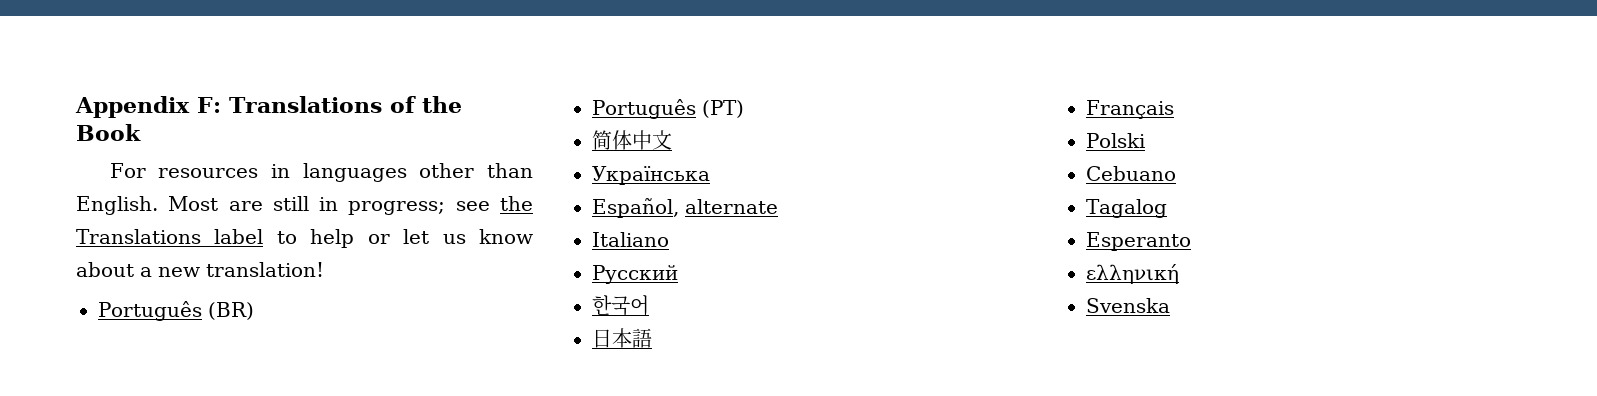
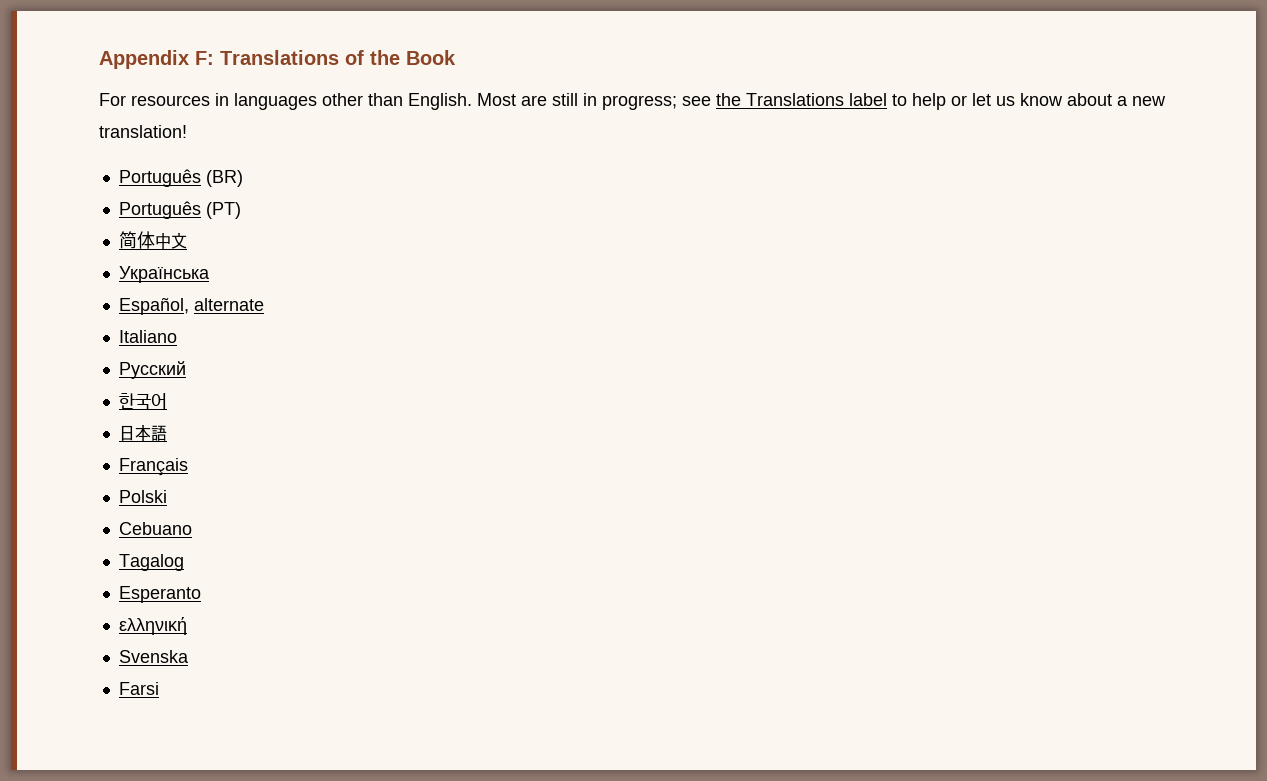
+ Farsi

